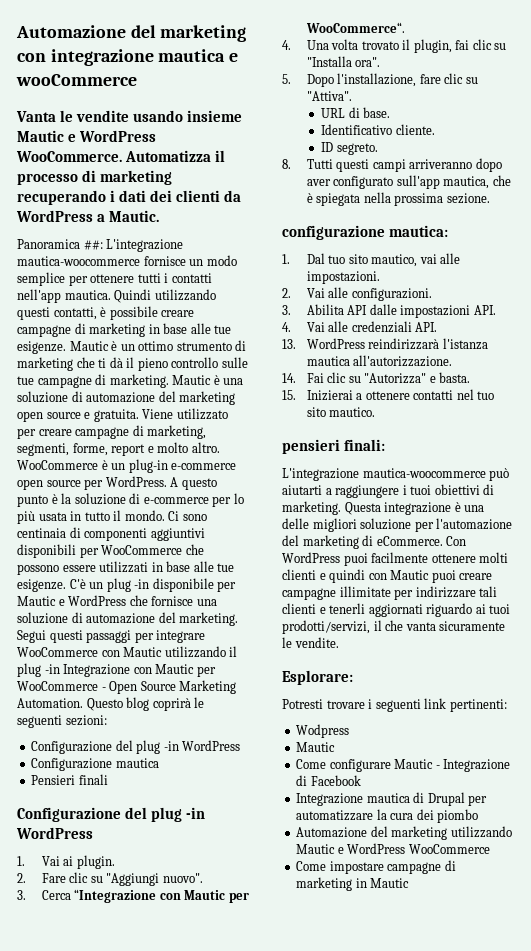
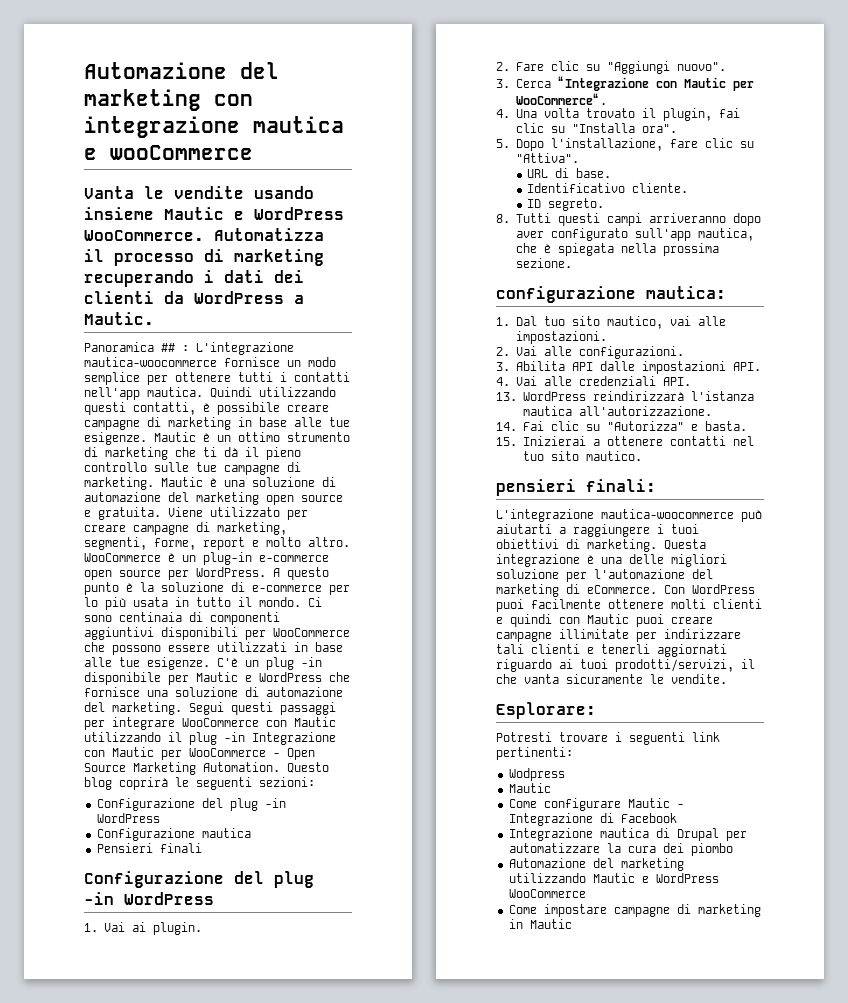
- Panoramica ##: L'integrazione mautica-woocommerce fornisce un modo semplice per ottenere tutti i contatti nell'app mautica.
+ Panoramica ## : L'integrazione mautica-woocommerce fornisce un modo semplice per ottenere tutti i contatti nell'app mautica.

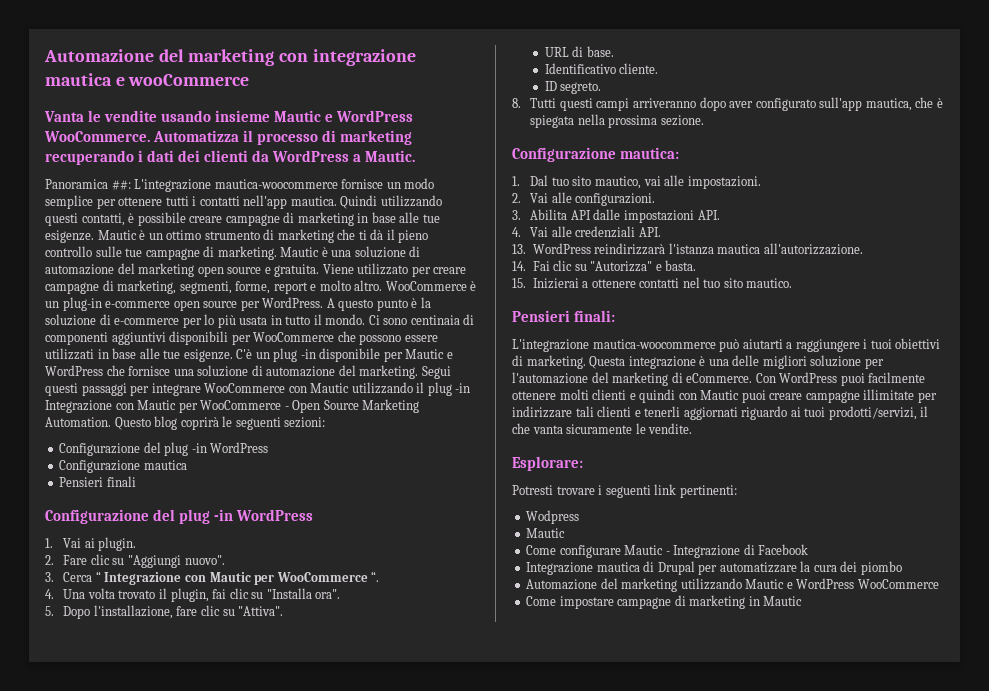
- Panoramica ## : L'integrazione mautica-woocommerce fornisce un modo semplice per ottenere tutti i contatti nell'app mautica.
+ Panoramica ##: L'integrazione mautica-woocommerce fornisce un modo semplice per ottenere tutti i contatti nell'app mautica.
- 3. Cerca “Integrazione con Mautic per WooCommerce“.
+ 3. Cerca “ Integrazione con Mautic per WooCommerce “.
- configurazione mautica:
+ Configurazione mautica:
- pensieri finali:
+ Pensieri finali:

